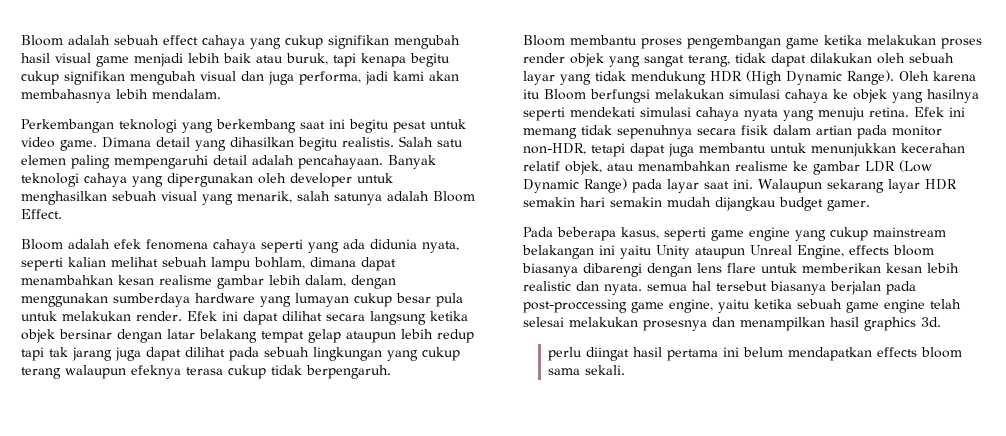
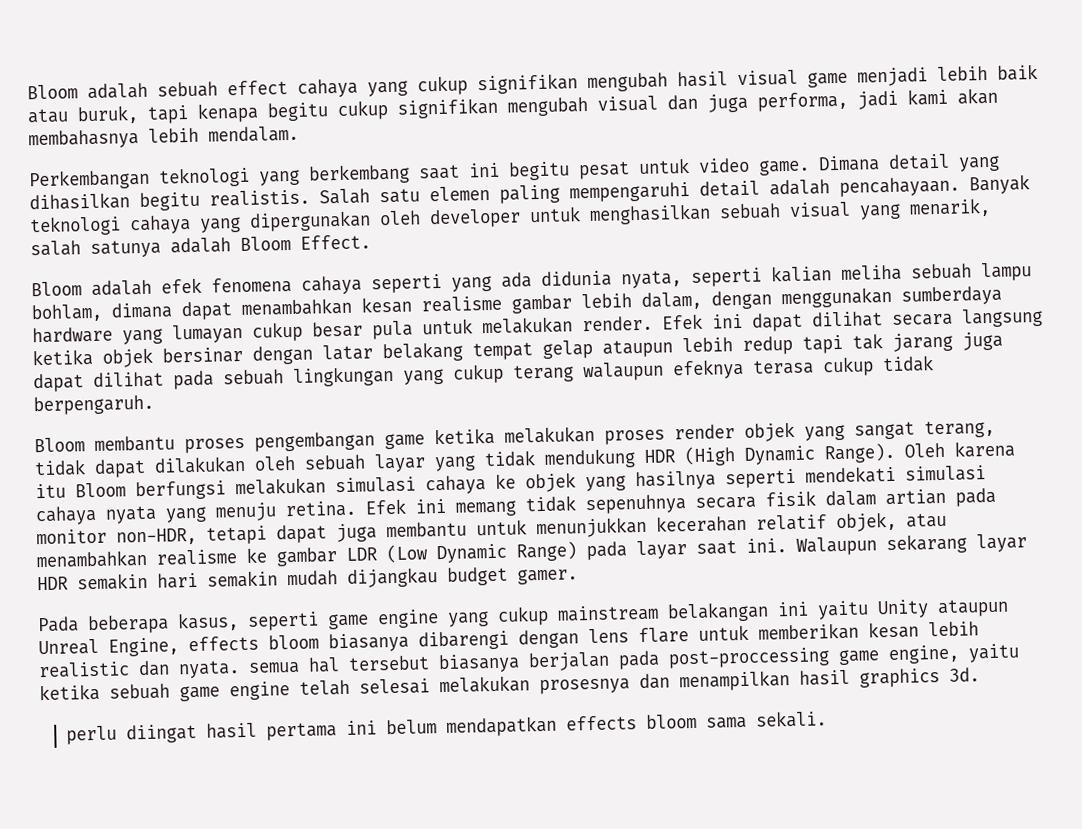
- Bloom adalah efek fenomena cahaya seperti yang ada didunia nyata, seperti kalian melihat sebuah lampu bohlam, dimana dapat menambahkan kesan realisme gambar lebih dalam, dengan menggunakan sumberdaya hardware yang lumayan cukup besar pula untuk melakukan render.
+ Bloom adalah efek fenomena cahaya seperti yang ada didunia nyata, seperti kalian meliha sebuah lampu bohlam, dimana dapat menambahkan kesan realisme gambar lebih dalam, dengan menggunakan sumberdaya hardware yang lumayan cukup besar pula untuk melakukan render.

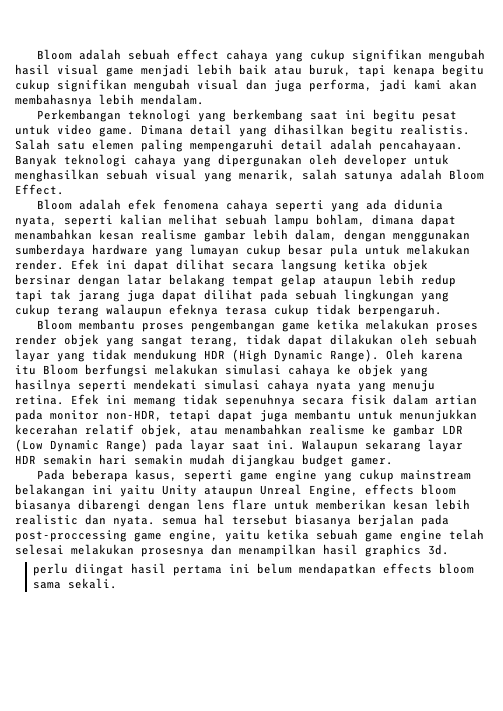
- Bloom adalah efek fenomena cahaya seperti yang ada didunia nyata, seperti kalian meliha sebuah lampu bohlam, dimana dapat menambahkan kesan realisme gambar lebih dalam, dengan menggunakan sumberdaya hardware yang lumayan cukup besar pula untuk melakukan render.
+ Bloom adalah efek fenomena cahaya seperti yang ada didunia nyata, seperti kalian melihat sebuah lampu bohlam, dimana dapat menambahkan kesan realisme gambar lebih dalam, dengan menggunakan sumberdaya hardware yang lumayan cukup besar pula untuk melakukan render.

